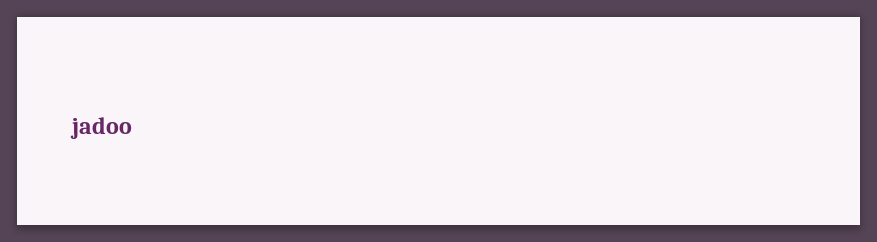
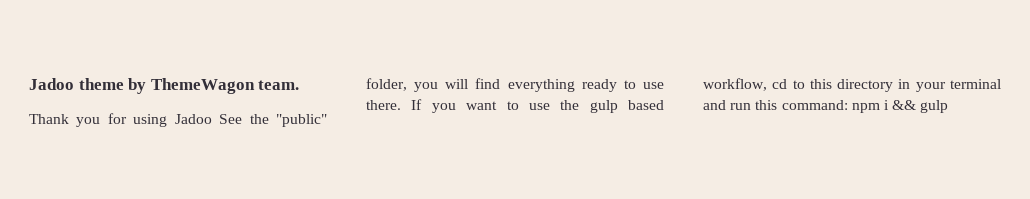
- jadoo
+ Jadoo theme by ThemeWagon team.
+ Thank you for using Jadoo See the "public" folder, you will find everything ready to use there. If you want to use the gulp based workflow, cd to this directory in your terminal and run this command: npm i && gulp

